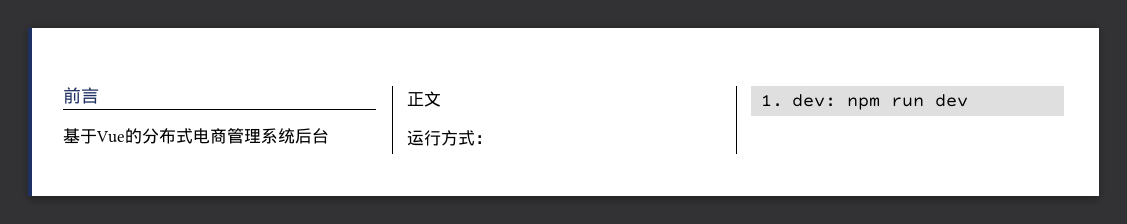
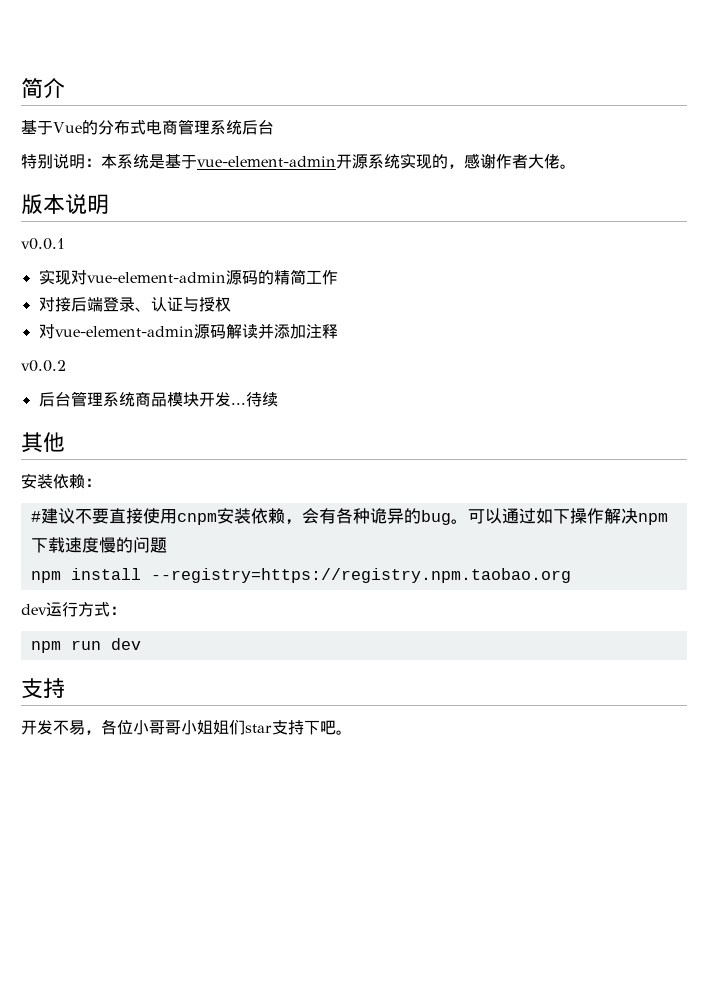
- 前言
+ 简介
- 正文
- 运行方式：
+ 特别说明：本系统是基于vue-element-admin开源系统实现的，感谢作者大佬。
+ 版本说明
+ v0.0.1
+ 实现对vue-element-admin源码的精简工作
+ 对接后端登录、认证与授权
+ 对vue-element-admin源码解读并添加注释
+ v0.0.2
+ 后台管理系统商品模块开发...待续
+ 其他
+ 安装依赖：
+ #建议不要直接使用cnpm安装依赖，会有各种诡异的bug。可以通过如下操作解决npm下载速度慢的问题
+ npm install --registry=https://registry.npm.taobao.org
+ dev运行方式：
- 1. dev: npm run dev
+ npm run dev
+ 支持
+ 开发不易，各位小哥哥小姐姐们star支持下吧。

